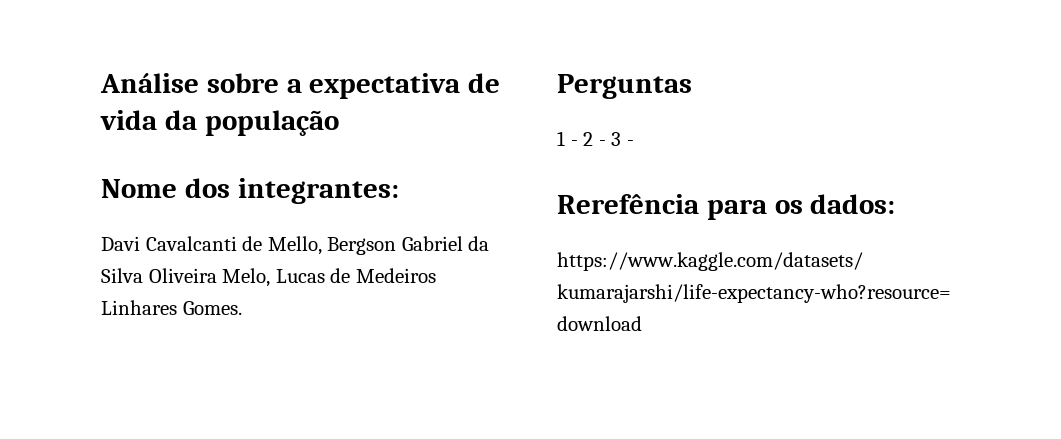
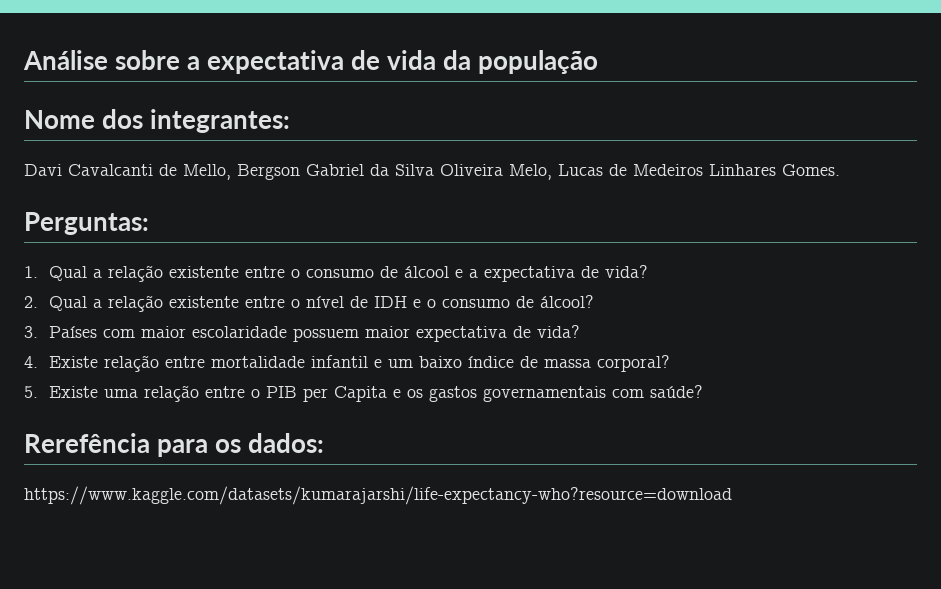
- Perguntas
- 1 - 2 - 3 -
+ Perguntas:
+ 1. Qual a relação existente entre o consumo de álcool e a expectativa de vida?
+ 2. Qual a relação existente entre o nível de IDH e o consumo de álcool?
+ 3. Países com maior escolaridade possuem maior expectativa de vida?
+ 4. Existe relação entre mortalidade infantil e um baixo índice de massa corporal?
+ 5. Existe uma relação entre o PIB per Capita e os gastos governamentais com saúde?

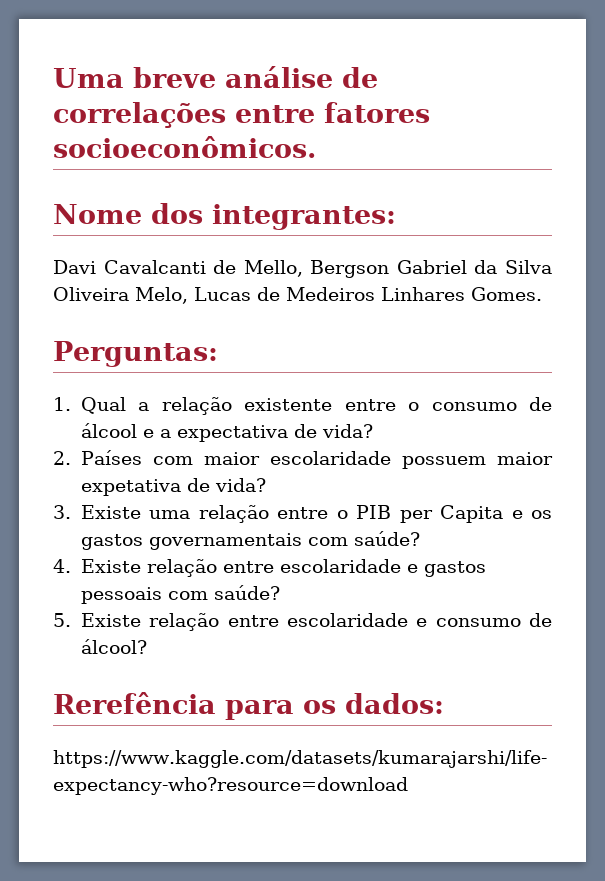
- Análise sobre a expectativa de vida da população
+ Uma breve análise de correlações entre fatores socioeconômicos.
- 2. Qual a relação existente entre o nível de IDH e o consumo de álcool?
- 3. Países com maior escolaridade possuem maior expectativa de vida?
- 4. Existe relação entre mortalidade infantil e um baixo índice de massa corporal?
- 5. Existe uma relação entre o PIB per Capita e os gastos governamentais com saúde?
+ 2. Países com maior escolaridade possuem maior expetativa de vida?
+ 3. Existe uma relação entre o PIB per Capita e os gastos governamentais com saúde?
+ 4. Existe relação entre escolaridade e gastos pessoais com saúde?
+ 5. Existe relação entre escolaridade e consumo de álcool?

